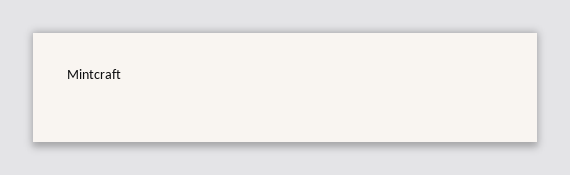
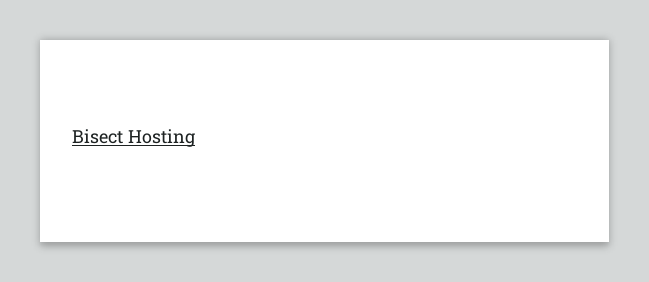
- Mintcraft
+ Bisect Hosting

